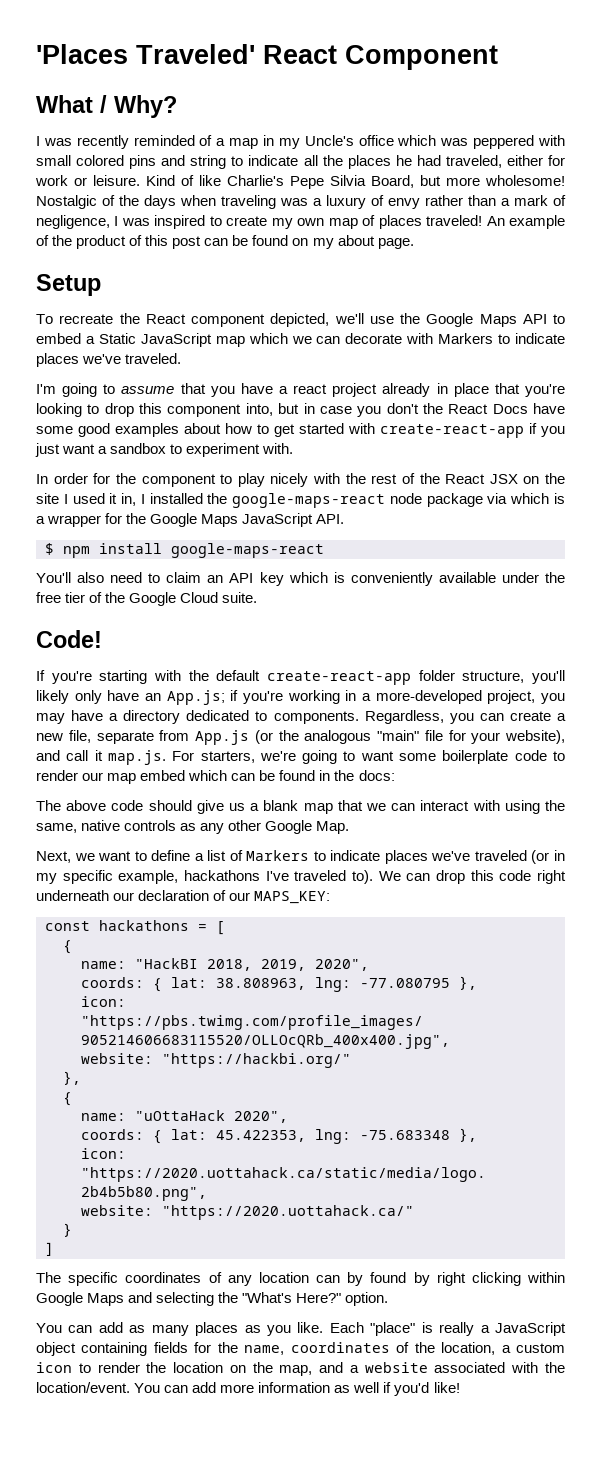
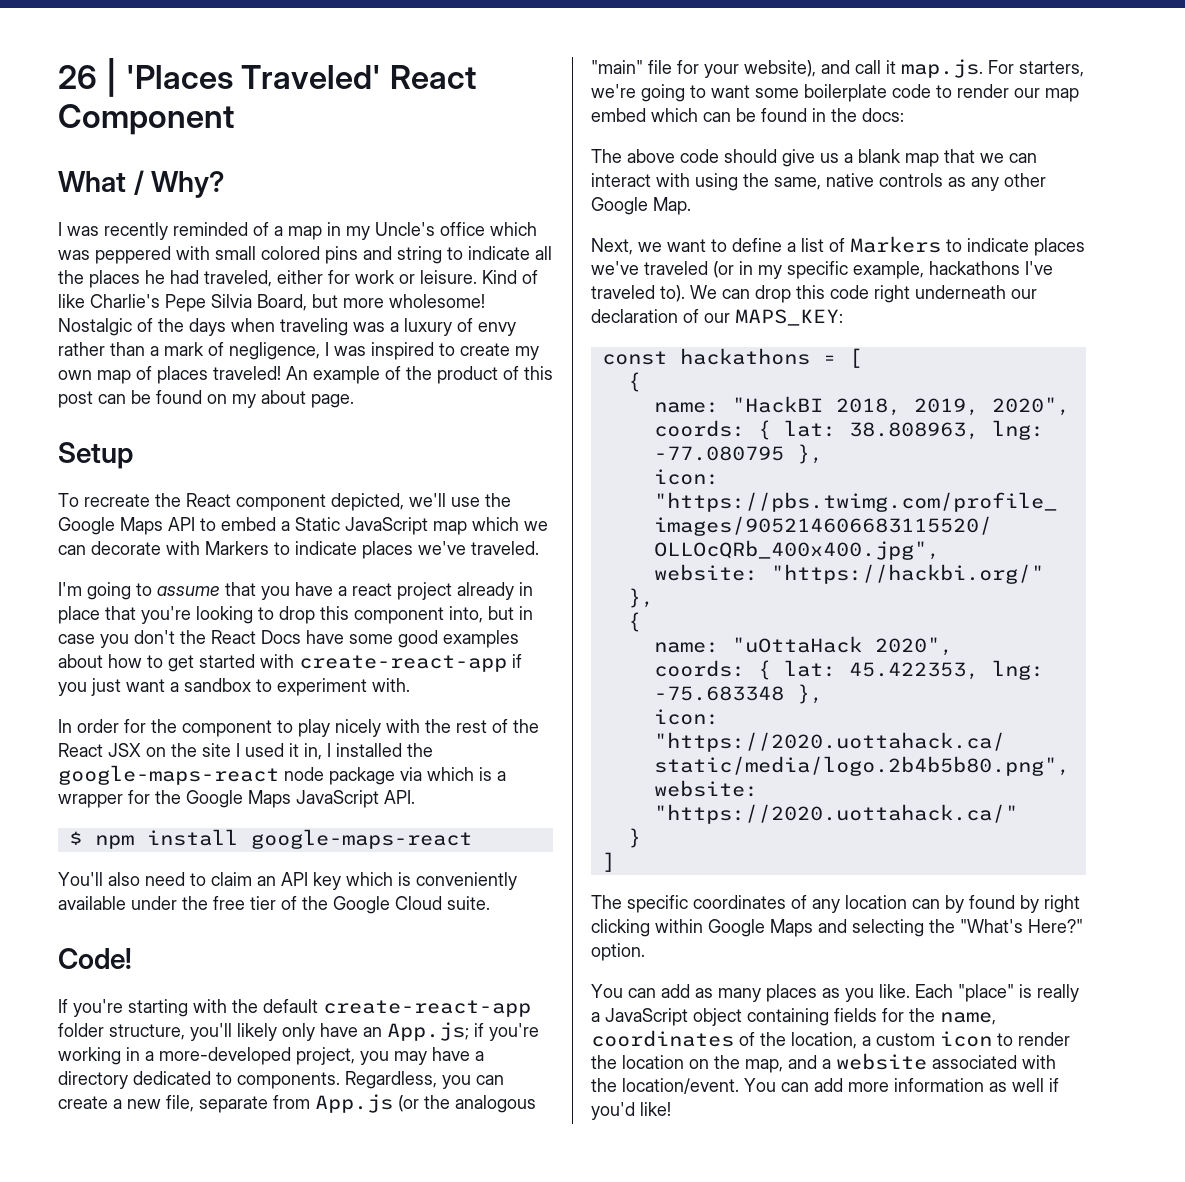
- 'Places Traveled' React Component
+ 26 | 'Places Traveled' React Component

